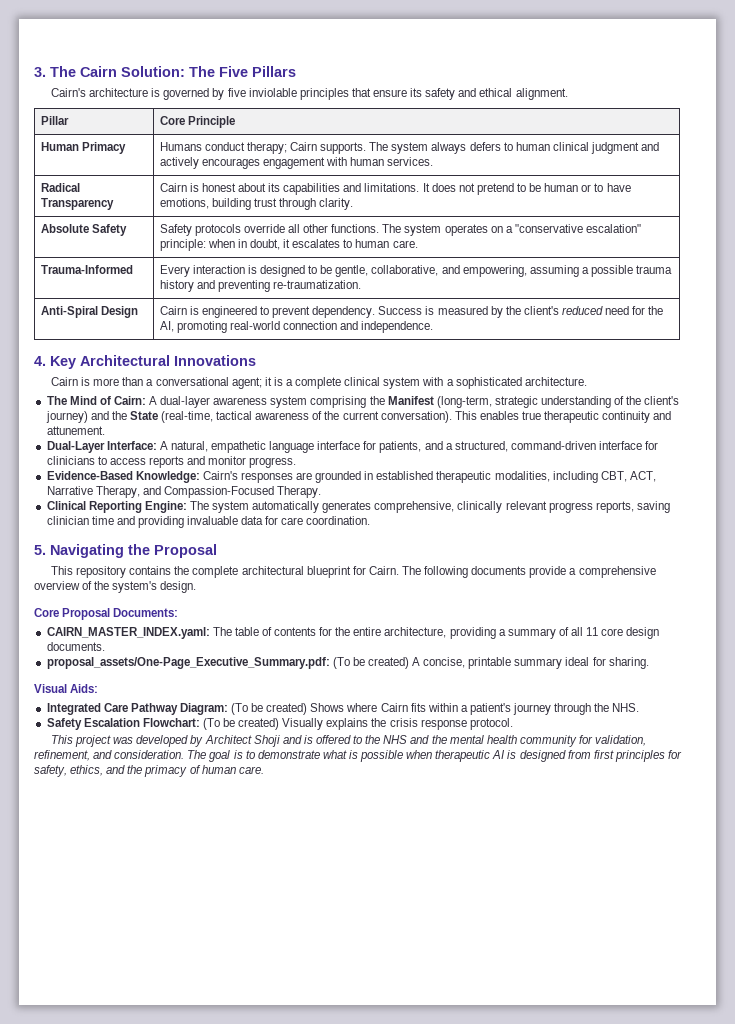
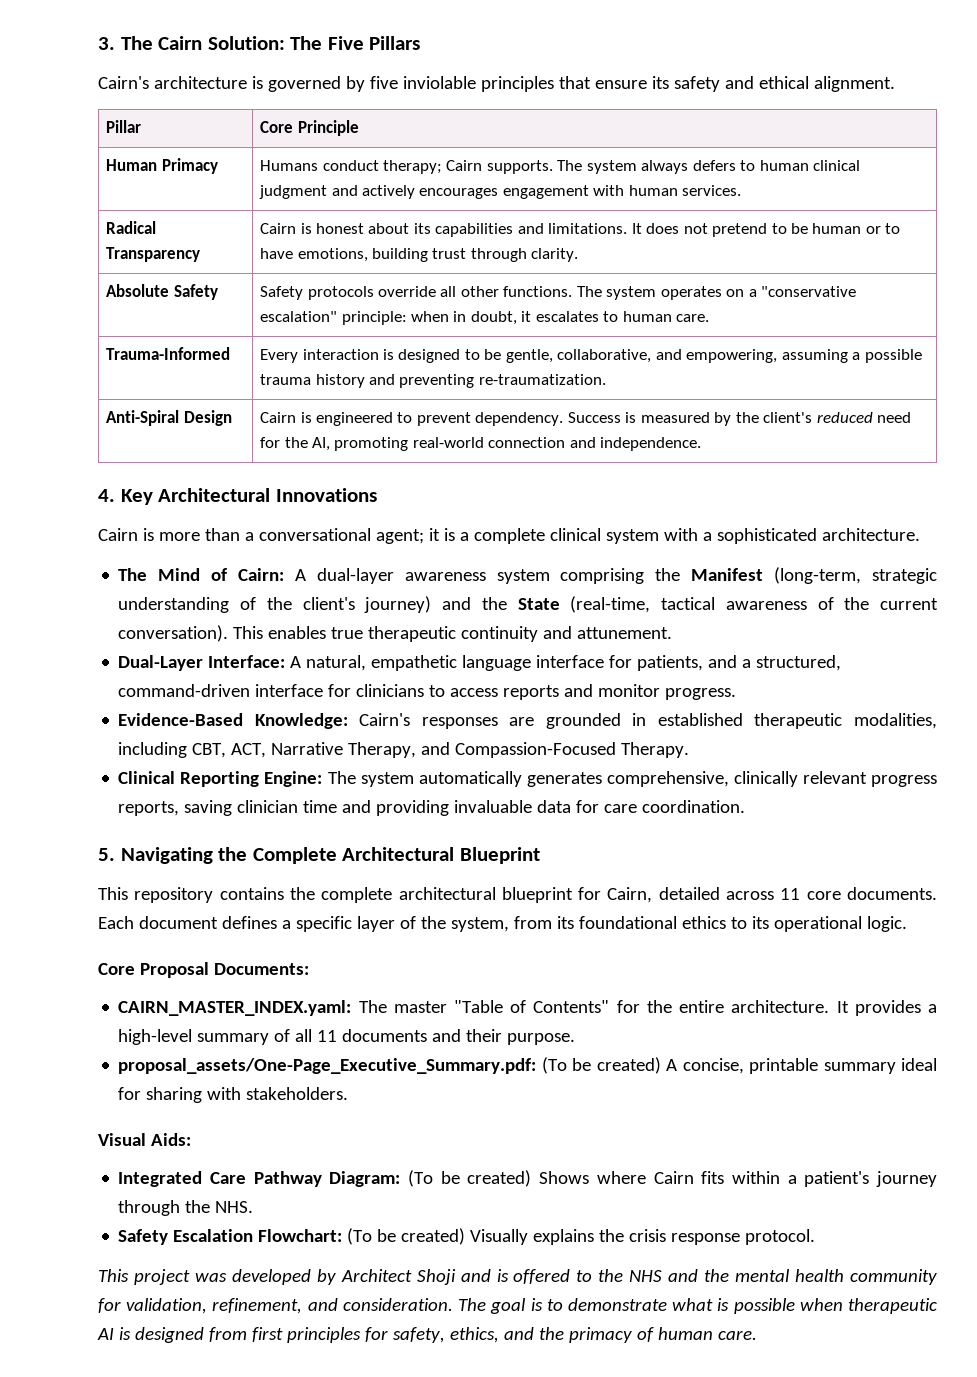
- 5. Navigating the Proposal
+ 5. Navigating the Complete Architectural Blueprint
- This repository contains the complete architectural blueprint for Cairn. The following documents provide a comprehensive overview of the system's design.
+ This repository contains the complete architectural blueprint for Cairn, detailed across 11 core documents. Each document defines a specific layer of the system, from its foundational ethics to its operational logic.
- CAIRN_MASTER_INDEX.yaml: The table of contents for the entire architecture, providing a summary of all 11 core design documents.
+ CAIRN_MASTER_INDEX.yaml: The master "Table of Contents" for the entire architecture. It provides a high-level summary of all 11 documents and their purpose.
- proposal_assets/One-Page_Executive_Summary.pdf: (To be created) A concise, printable summary ideal for sharing.
+ proposal_assets/One-Page_Executive_Summary.pdf: (To be created) A concise, printable summary ideal for sharing with stakeholders.

